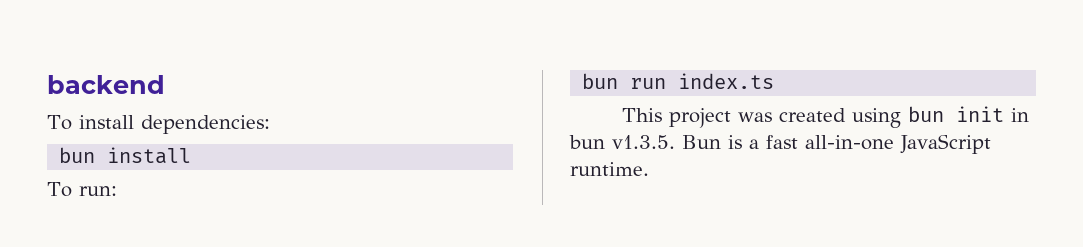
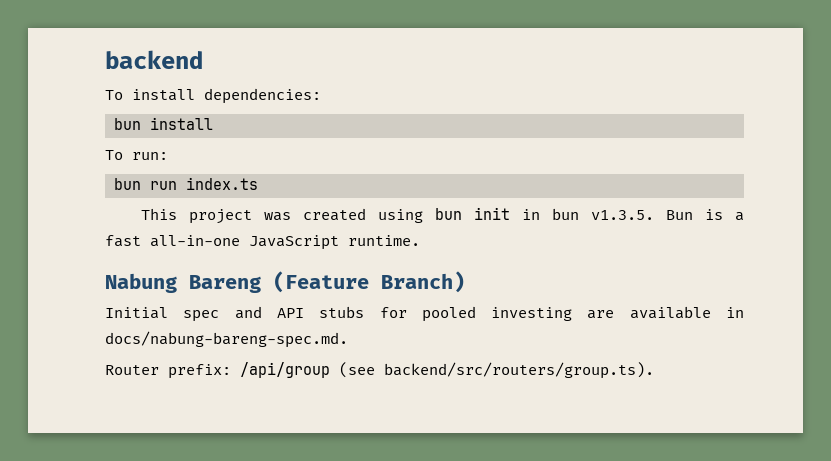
+ Nabung Bareng (Feature Branch)
+ Initial spec and API stubs for pooled investing are available in docs/nabung-bareng-spec.md.
+ Router prefix: /api/group (see backend/src/routers/group.ts).

